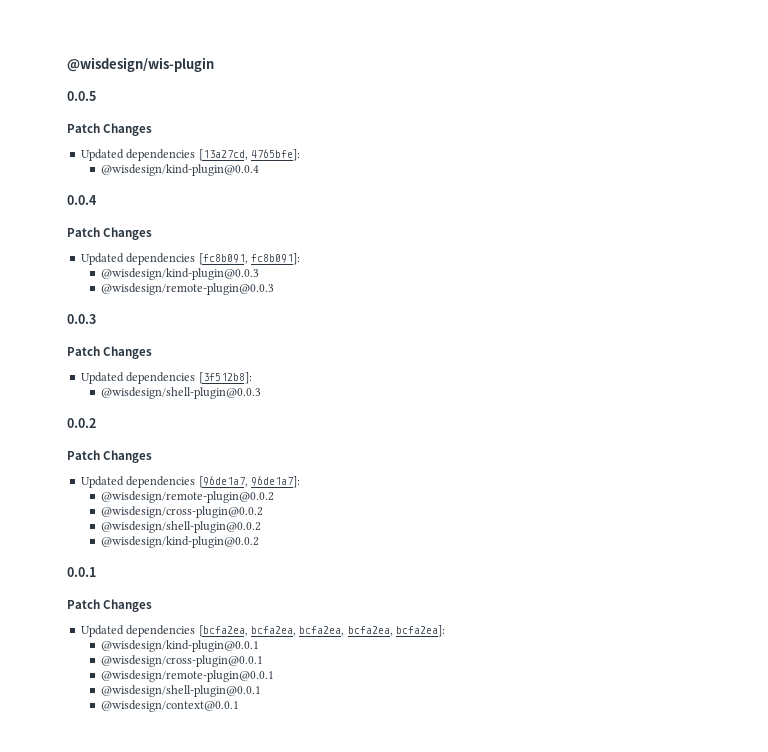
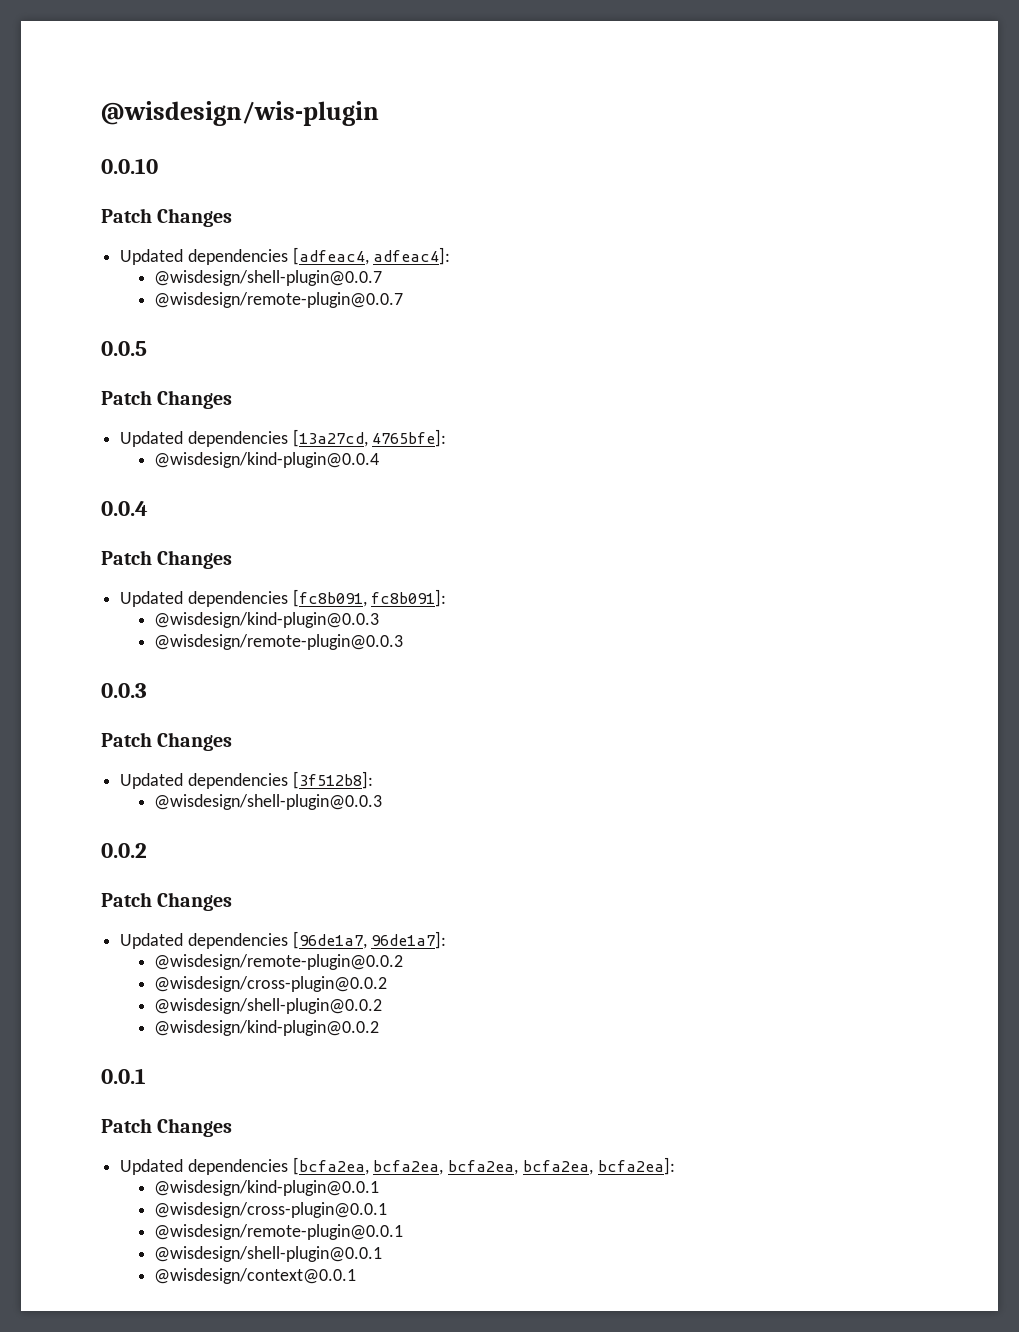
+ 0.0.10
+ Patch Changes
+ Updated dependencies [adfeac4, adfeac4]:
+ @wisdesign/shell-plugin@0.0.7
+ @wisdesign/remote-plugin@0.0.7

